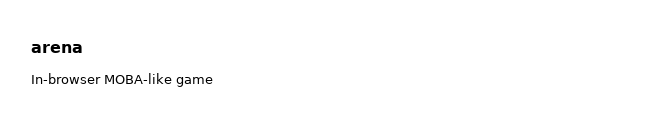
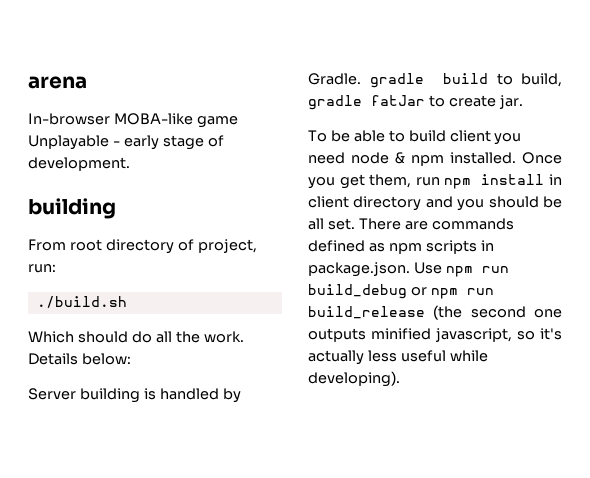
- In-browser MOBA-like game
+ In-browser MOBA-like game Unplayable - early stage of development.
+ building
+ From root directory of project, run:
+ ./build.sh
+ Which should do all the work. Details below:
+ Server building is handled by Gradle. gradle build to build, gradle fatJar to create jar.
+ To be able to build client you need node & npm installed. Once you get them, run npm install in client directory and you should be all set. There are commands defined as npm scripts in package.json. Use npm run build_debug or npm run build_release (the second one outputs minified javascript, so it's actually less useful while developing).

